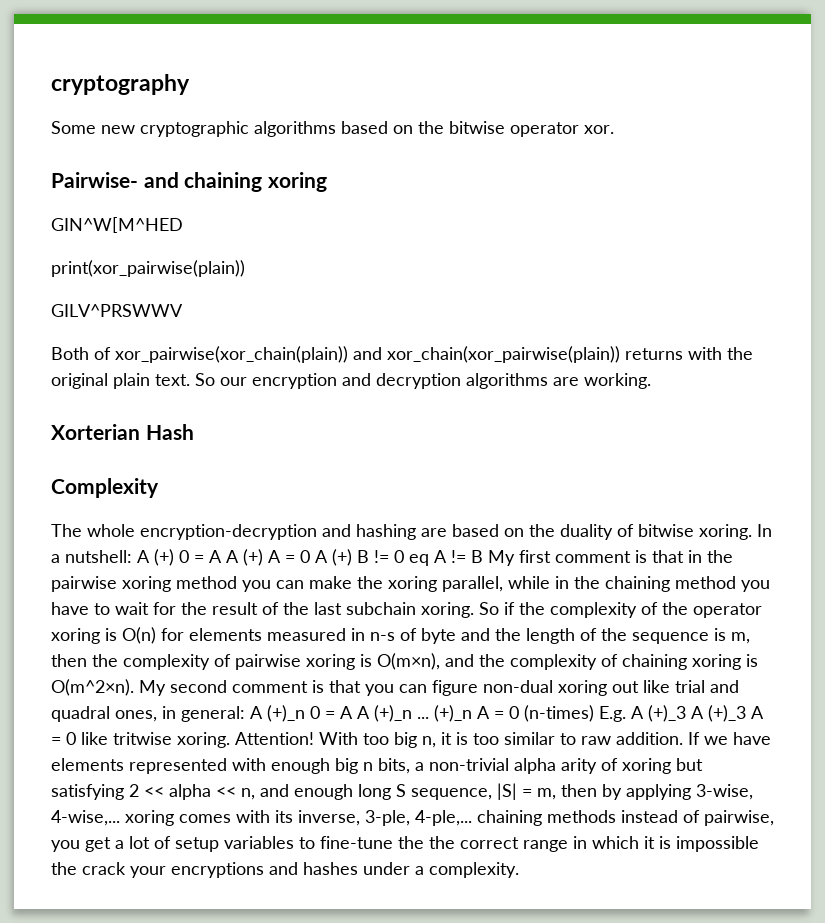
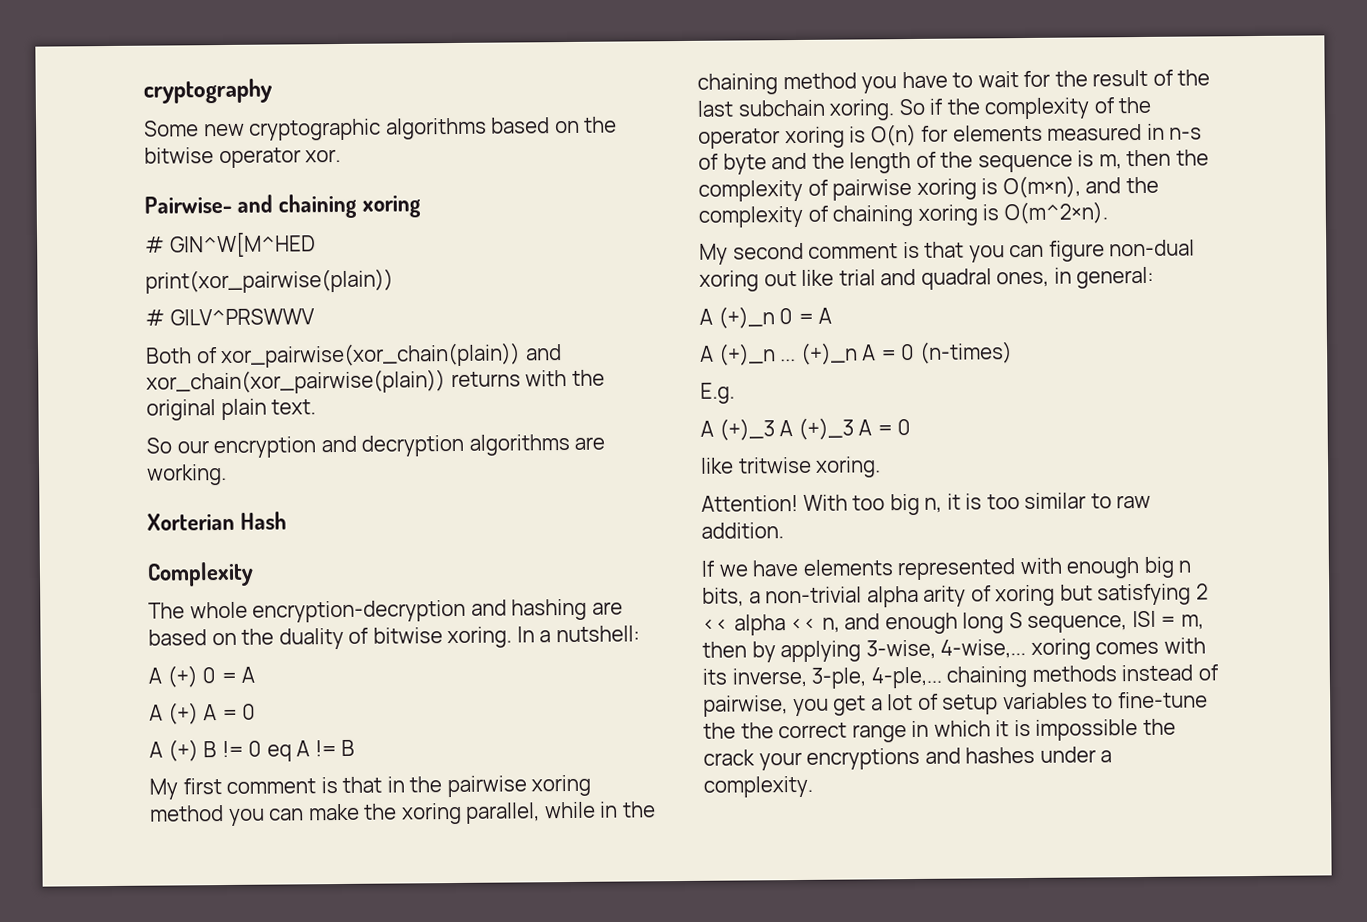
- GIN^W[M^HED
+ # GIN^W[M^HED
- GILV^PRSWWV
+ # GILV^PRSWWV
- Both of xor_pairwise(xor_chain(plain)) and xor_chain(xor_pairwise(plain)) returns with the original plain text. So our encryption and decryption algorithms are working.
+ Both of xor_pairwise(xor_chain(plain)) and xor_chain(xor_pairwise(plain)) returns with the original plain text.
+ So our encryption and decryption algorithms are working.
- In a nutshell: A (+) 0 = A A (+) A = 0 A (+) B != 0 eq A != B My first comment is that in the pairwise xoring method you can make the xoring parallel, while in the chaining method you have to wait for the result of the last subchain xoring.
+ In a nutshell:
+ A (+) 0 = A
+ A (+) A = 0
+ A (+) B != 0 eq A != B
+ My first comment is that in the pairwise xoring method you can make the xoring parallel, while in the chaining method you have to wait for the result of the last subchain xoring.
- So if the complexity of the operator xoring is O(n) for elements measured in n-s of byte and the length of the sequence is m, then the complexity of pairwise xoring is O(m×n), and the complexity of chaining xoring is O(m^2×n). My second comment is that you can figure non-dual xoring out like trial and quadral ones, in general: A (+)_n 0 = A A (+)_n ...
+ So if the complexity of the operator xoring is O(n) for elements measured in n-s of byte and the length of the sequence is m, then the complexity of pairwise xoring is O(m×n), and the complexity of chaining xoring is O(m^2×n).
+ My second comment is that you can figure non-dual xoring out like trial and quadral ones, in general:
+ A (+)_n 0 = A
+ A (+)_n ...
- (+)_n A = 0 (n-times) E.g. A (+)_3 A (+)_3 A = 0 like tritwise xoring. Attention!
+ (+)_n A = 0 (n-times)
+ E.g.
+ A (+)_3 A (+)_3 A = 0
+ like tritwise xoring.
+ Attention!
- With too big n, it is too similar to raw addition. If we have elements represented with enough big n bits, a non-trivial alpha arity of xoring but satisfying 2 << alpha << n, and enough long S sequence, |S| = m, then by applying 3-wise, 4-wise,... xoring comes with its inverse, 3-ple, 4-ple,... chaining methods instead of pairwise, you get a lot of setup variables to fine-tune the the correct range in which it is impossible the crack your encryptions and hashes under a complexity.
+ With too big n, it is too similar to raw addition.
+ If we have elements represented with enough big n bits, a non-trivial alpha arity of xoring but satisfying 2 << alpha << n, and enough long S sequence, |S| = m, then by applying 3-wise, 4-wise,... xoring comes with its inverse, 3-ple, 4-ple,... chaining methods instead of pairwise, you get a lot of setup variables to fine-tune the the correct range in which it is impossible the crack your encryptions and hashes under a complexity.

